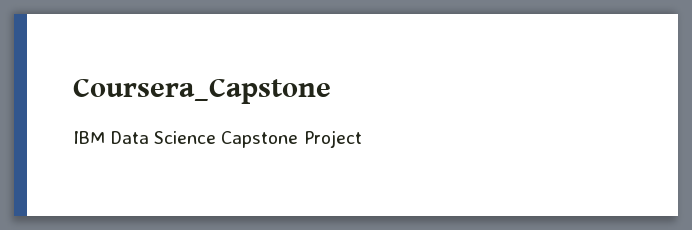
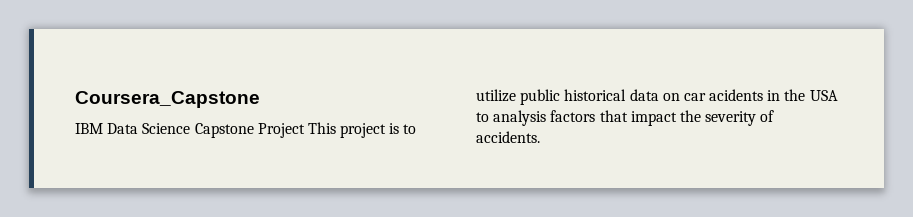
- IBM Data Science Capstone Project
+ IBM Data Science Capstone Project This project is to utilize public historical data on car acidents in the USA to analysis factors that impact the severity of accidents.

